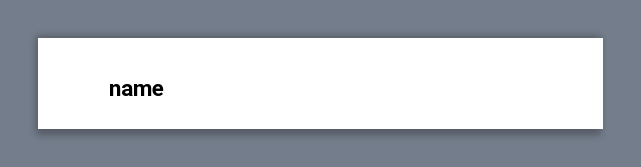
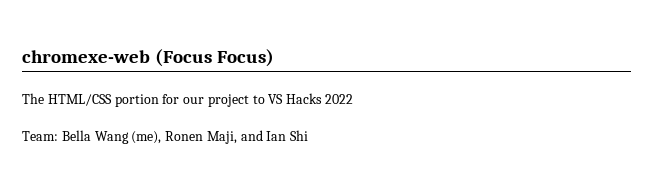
- name
+ chromexe-web (Focus Focus)
+ The HTML/CSS portion for our project to VS Hacks 2022
+ Team: Bella Wang (me), Ronen Maji, and Ian Shi

